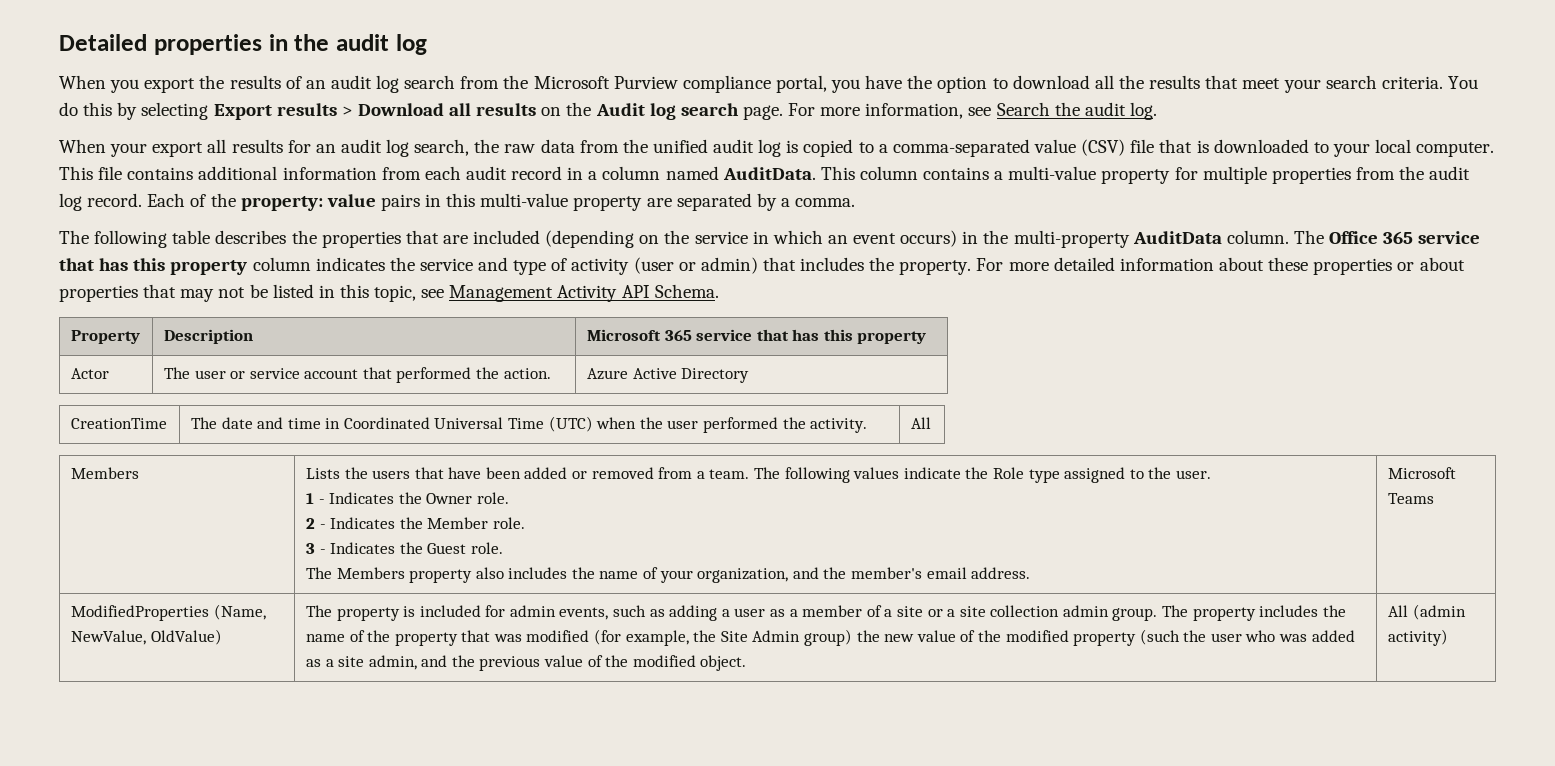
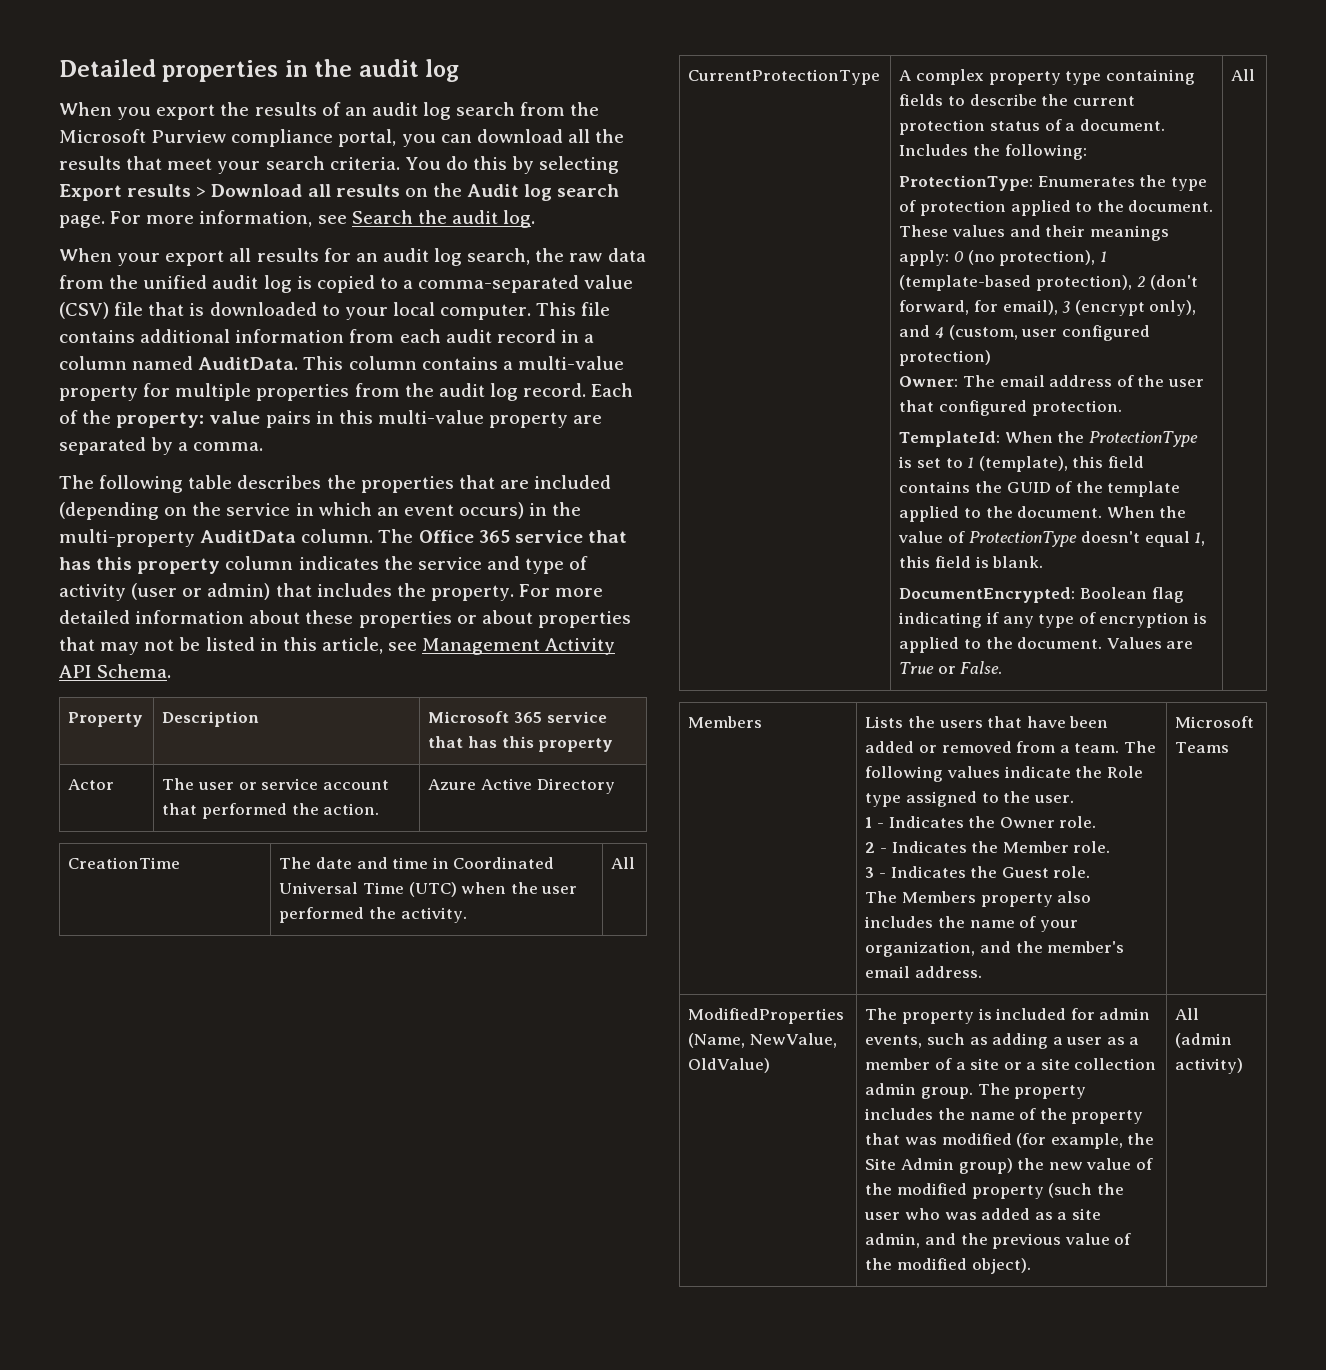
- When you export the results of an audit log search from the Microsoft Purview compliance portal, you have the option to download all the results that meet your search criteria.
+ When you export the results of an audit log search from the Microsoft Purview compliance portal, you can download all the results that meet your search criteria.
- For more detailed information about these properties or about properties that may not be listed in this topic, see Management Activity API Schema.
+ For more detailed information about these properties or about properties that may not be listed in this article, see Management Activity API Schema.
+ CurrentProtectionType | A complex property type containing fields to describe the current protection status of a document. Includes the following:
+ ProtectionType: Enumerates the type of protection applied to the document. These values and their meanings apply: 0 (no protection), 1 (template-based protection), 2 (don't forward, for email), 3 (encrypt only), and 4 (custom, user configured protection)
+ Owner: The email address of the user that configured protection.
+ TemplateId: When the ProtectionType is set to 1 (template), this field contains the GUID of the template applied to the document. When the value of ProtectionType doesn't equal 1, this field is blank.
+ DocumentEncrypted: Boolean flag indicating if any type of encryption is applied to the document. Values are True or False. | All
- The property includes the name of the property that was modified (for example, the Site Admin group) the new value of the modified property (such the user who was added as a site admin, and the previous value of the modified object.
+ The property includes the name of the property that was modified (for example, the Site Admin group) the new value of the modified property (such the user who was added as a site admin, and the previous value of the modified object).

